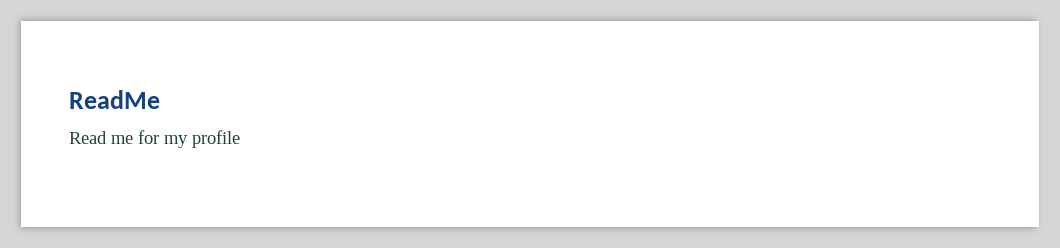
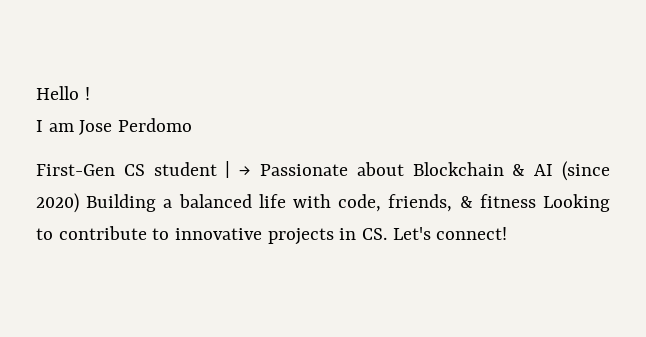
- ReadMe
- Read me for my profile
+ Hello !
+ I am Jose Perdomo
+ First-Gen CS student | → Passionate about Blockchain & AI (since 2020) Building a balanced life with code, friends, & fitness Looking to contribute to innovative projects in CS. Let's connect!

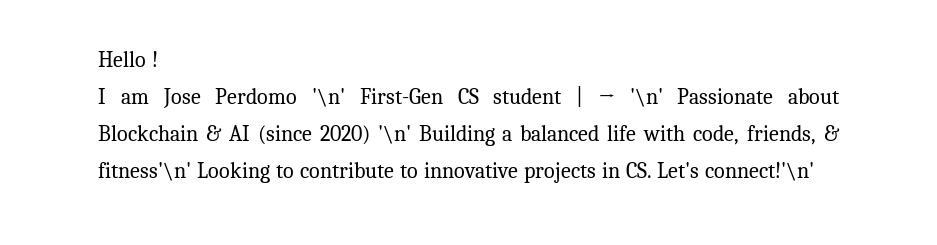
- I am Jose Perdomo
- First-Gen CS student | → Passionate about Blockchain & AI (since 2020) Building a balanced life with code, friends, & fitness Looking to contribute to innovative projects in CS. Let's connect!
+ I am Jose Perdomo '\n' First-Gen CS student | → '\n' Passionate about Blockchain & AI (since 2020) '\n' Building a balanced life with code, friends, & fitness'\n' Looking to contribute to innovative projects in CS. Let's connect!'\n'

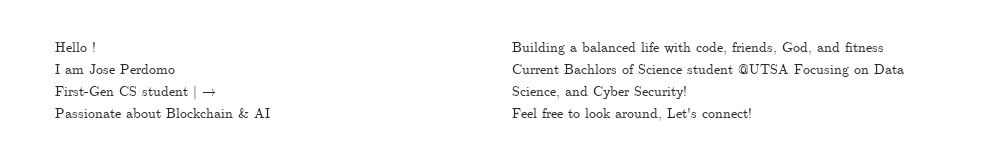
- I am Jose Perdomo '\n' First-Gen CS student | → '\n' Passionate about Blockchain & AI (since 2020) '\n' Building a balanced life with code, friends, & fitness'\n' Looking to contribute to innovative projects in CS. Let's connect!'\n'
+ I am Jose Perdomo
+ First-Gen CS student | →
+ Passionate about Blockchain & AI
+ Building a balanced life with code, friends, God, and fitness
+ Current Bachlors of Science student @UTSA Focusing on Data Science, and Cyber Security!
+ Feel free to look around, Let's connect!

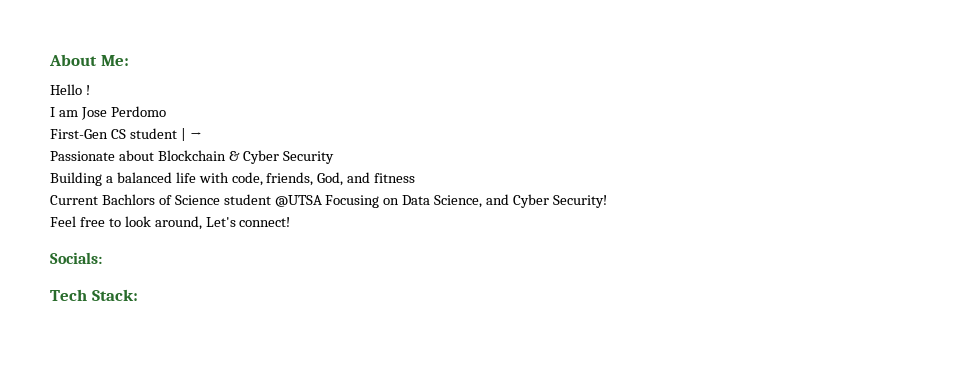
+ About Me:
- Passionate about Blockchain & AI
+ Passionate about Blockchain & Cyber Security
+ Socials:
+ Tech Stack:

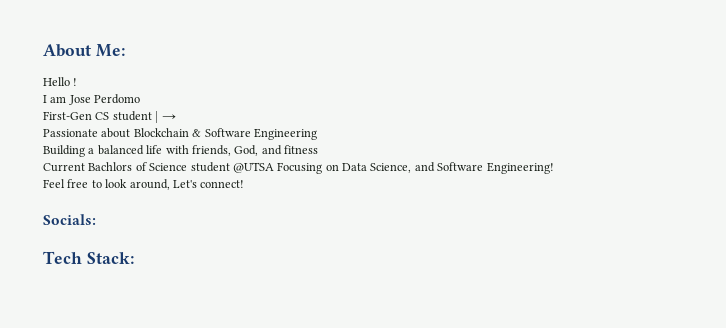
- Passionate about Blockchain & Cyber Security
+ Passionate about Blockchain & Software Engineering
- Building a balanced life with code, friends, God, and fitness
+ Building a balanced life with friends, God, and fitness
- Current Bachlors of Science student @UTSA Focusing on Data Science, and Cyber Security!
+ Current Bachlors of Science student @UTSA Focusing on Data Science, and Software Engineering!

